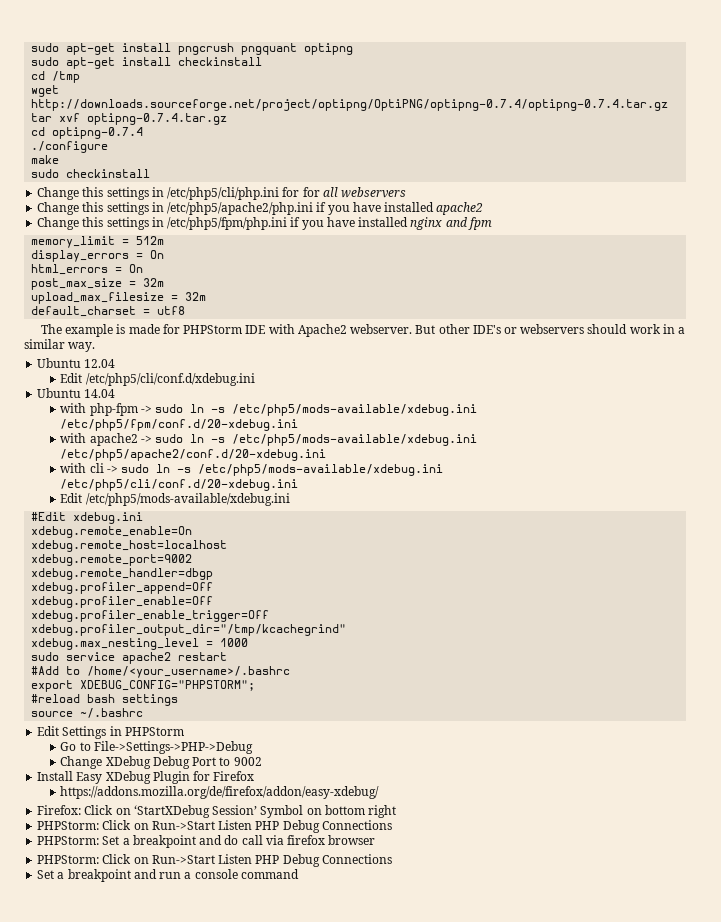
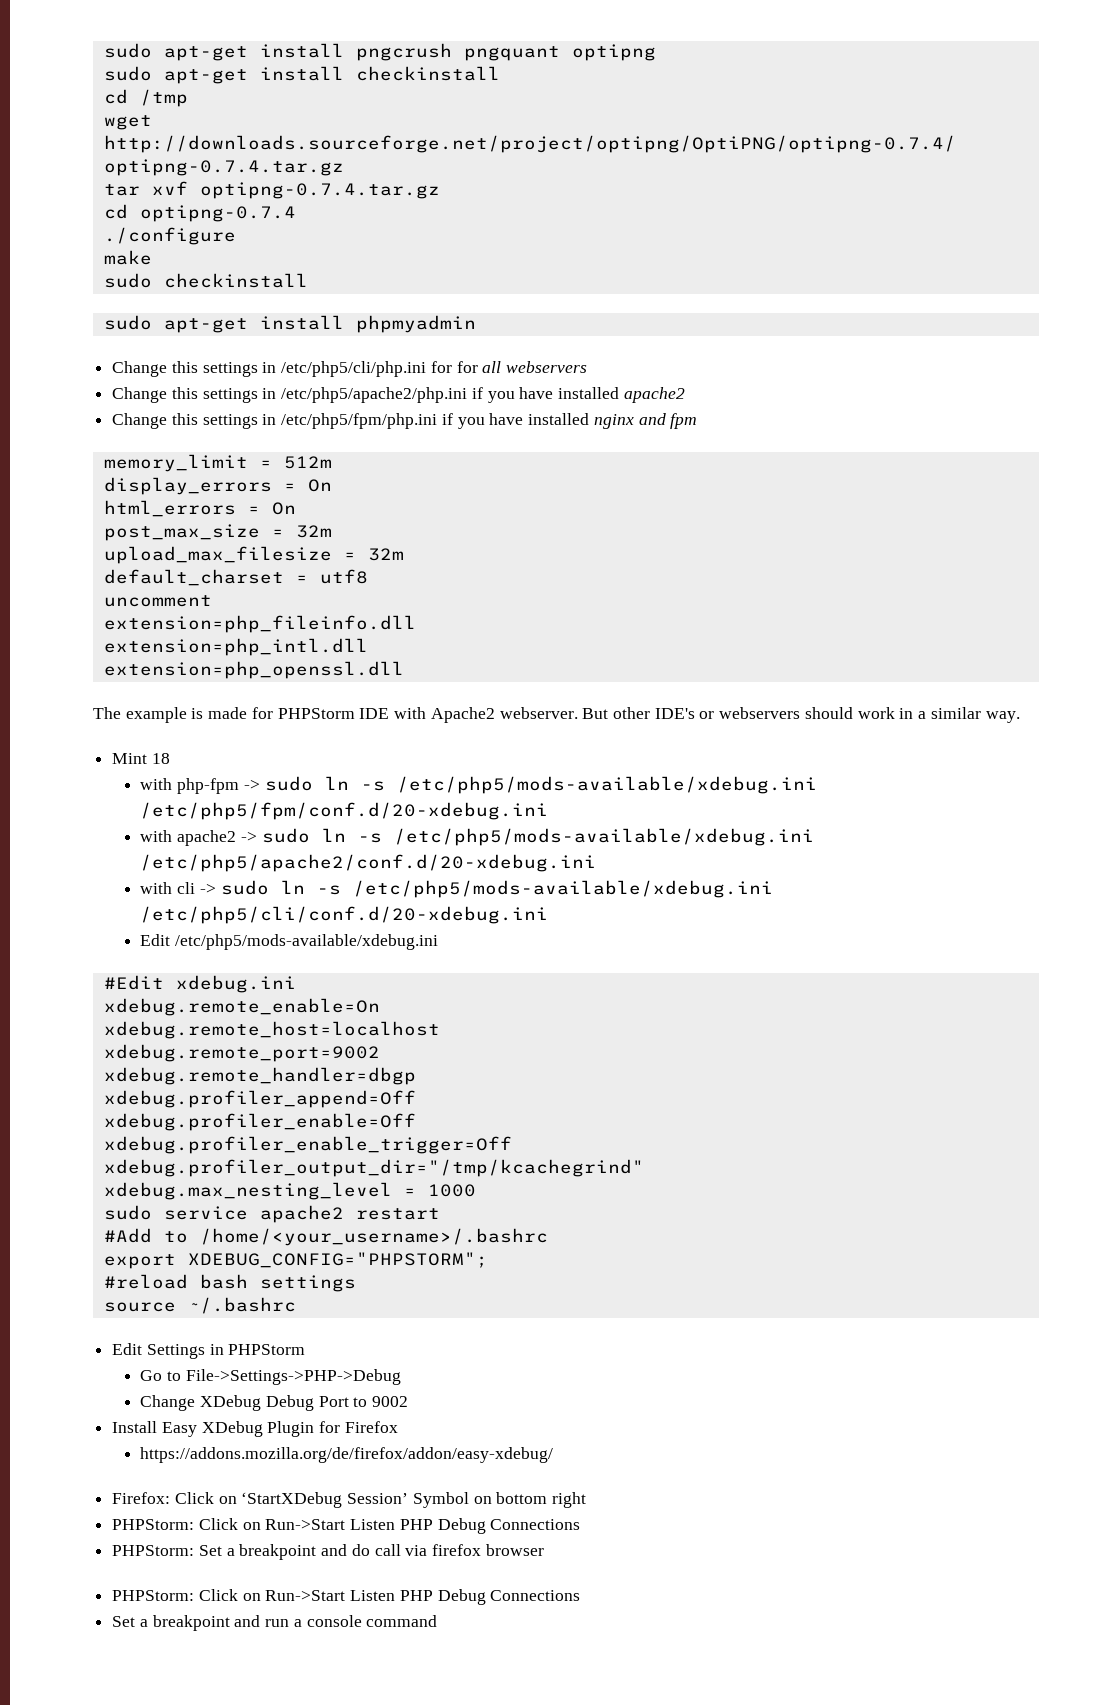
+ sudo apt-get install phpmyadmin
+ uncomment
+ extension=php_fileinfo.dll
+ extension=php_intl.dll
+ extension=php_openssl.dll
- Ubuntu 12.04
- Edit /etc/php5/cli/conf.d/xdebug.ini
- Ubuntu 14.04
+ Mint 18

